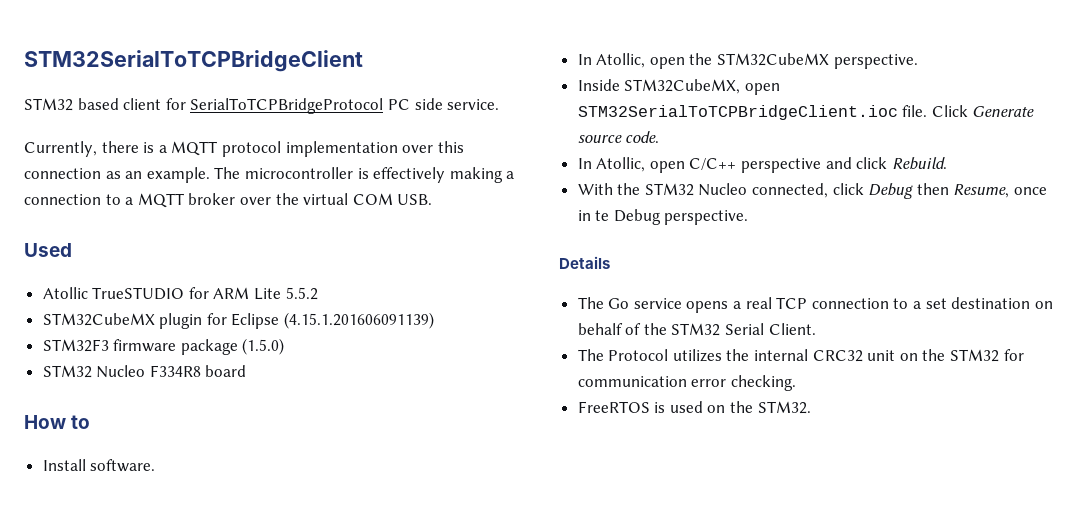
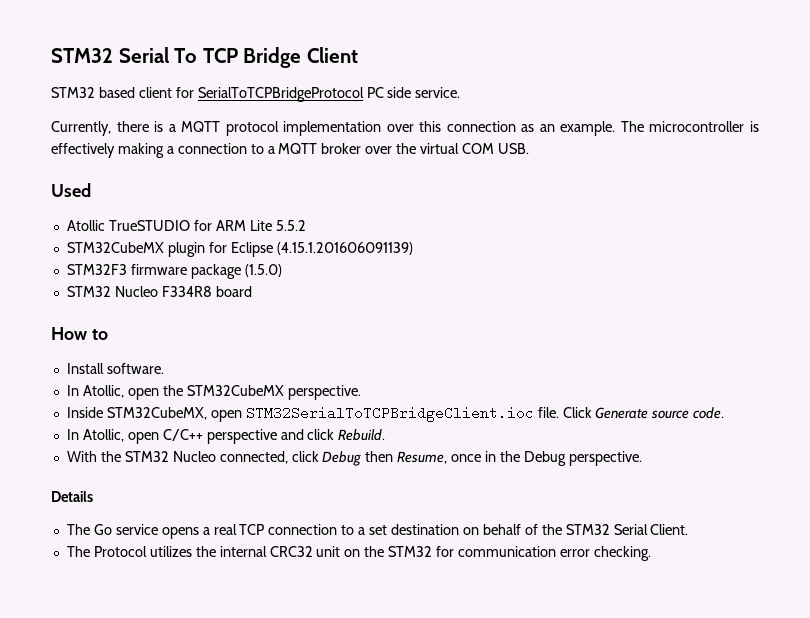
- STM32SerialToTCPBridgeClient
+ STM32 Serial To TCP Bridge Client
- With the STM32 Nucleo connected, click Debug then Resume, once in te Debug perspective.
+ With the STM32 Nucleo connected, click Debug then Resume, once in the Debug perspective.
- FreeRTOS is used on the STM32.

